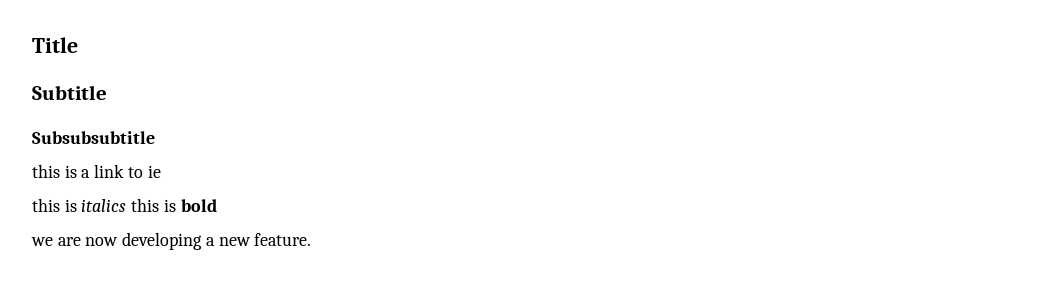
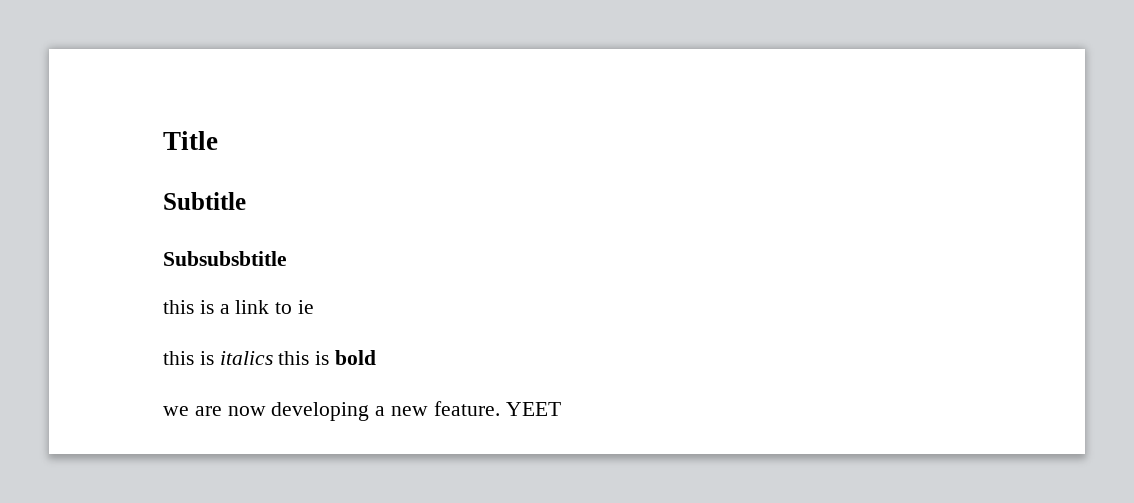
- Subsubsubtitle
+ Subsubsbtitle
+ YEET

